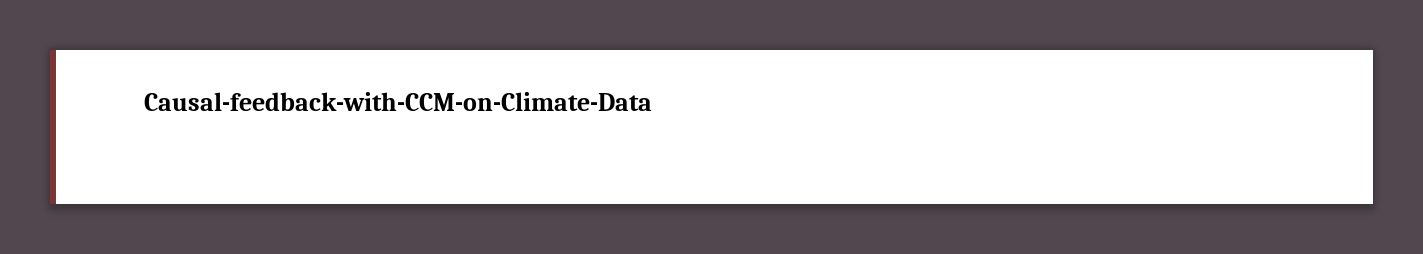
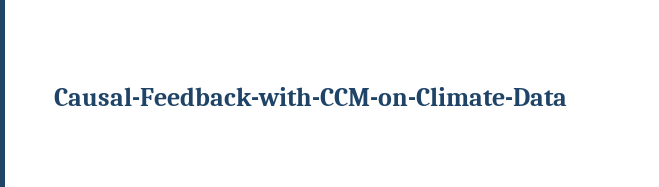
- Causal-feedback-with-CCM-on-Climate-Data
+ Causal-Feedback-with-CCM-on-Climate-Data

